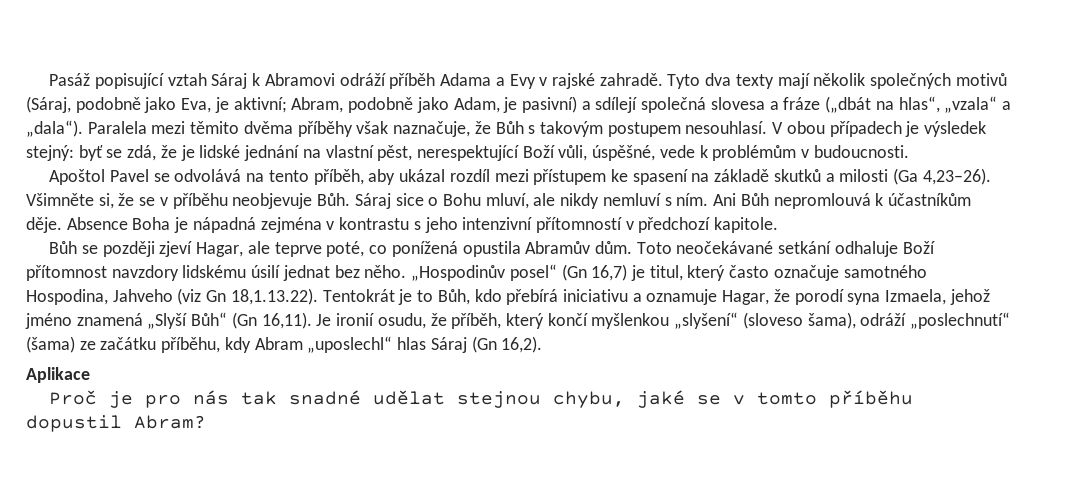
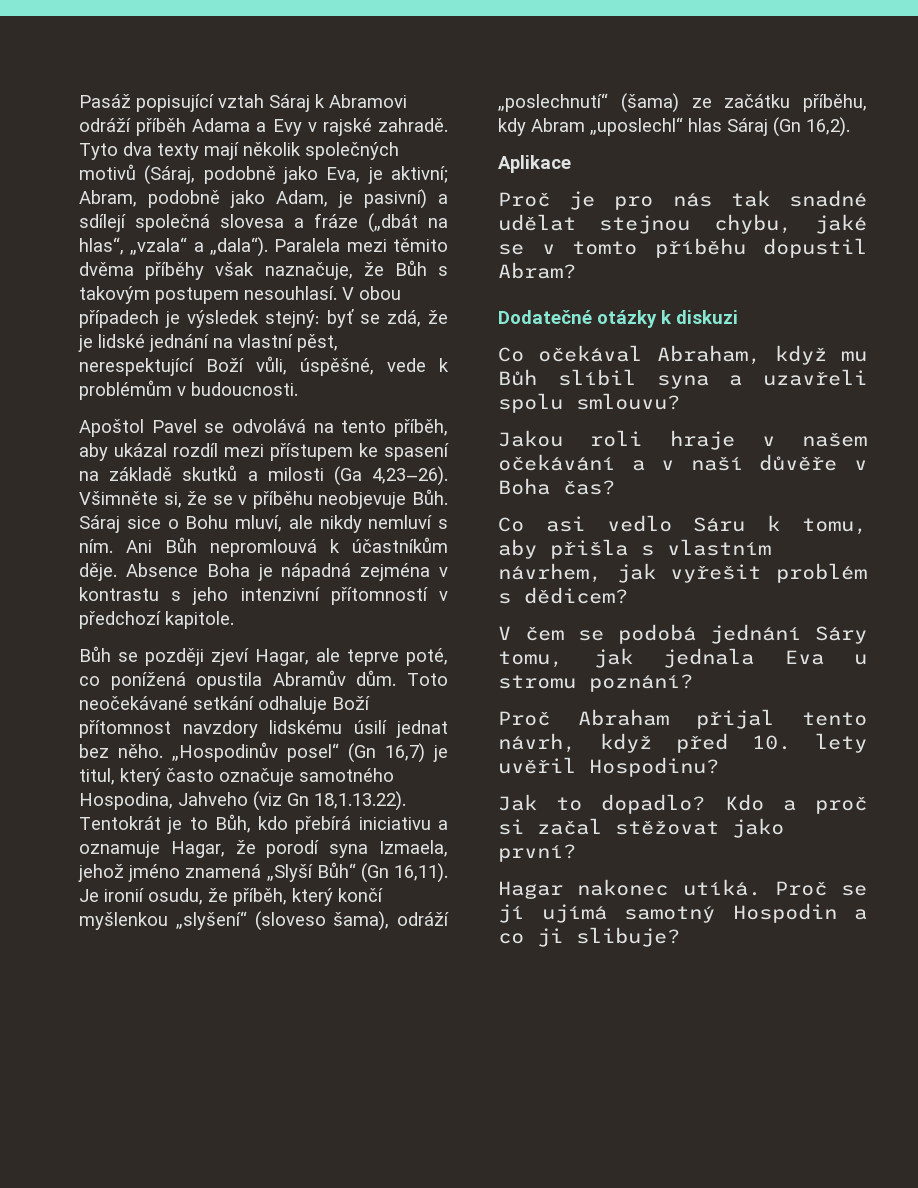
+ Dodatečné otázky k diskuzi
+ Co očekával Abraham, když mu Bůh slíbil syna a uzavřeli spolu smlouvu?
+ Jakou roli hraje v našem očekávání a v naší důvěře v Boha čas?
+ Co asi vedlo Sáru k tomu, aby přišla s vlastním návrhem, jak vyřešit problém s dědicem?
+ V čem se podobá jednání Sáry tomu, jak jednala Eva u stromu poznání?
+ Proč Abraham přijal tento návrh, když před 10. lety uvěřil Hospodinu?
+ Jak to dopadlo? Kdo a proč si začal stěžovat jako první?
+ Hagar nakonec utíká. Proč se jí ujímá samotný Hospodin a co ji slibuje?

